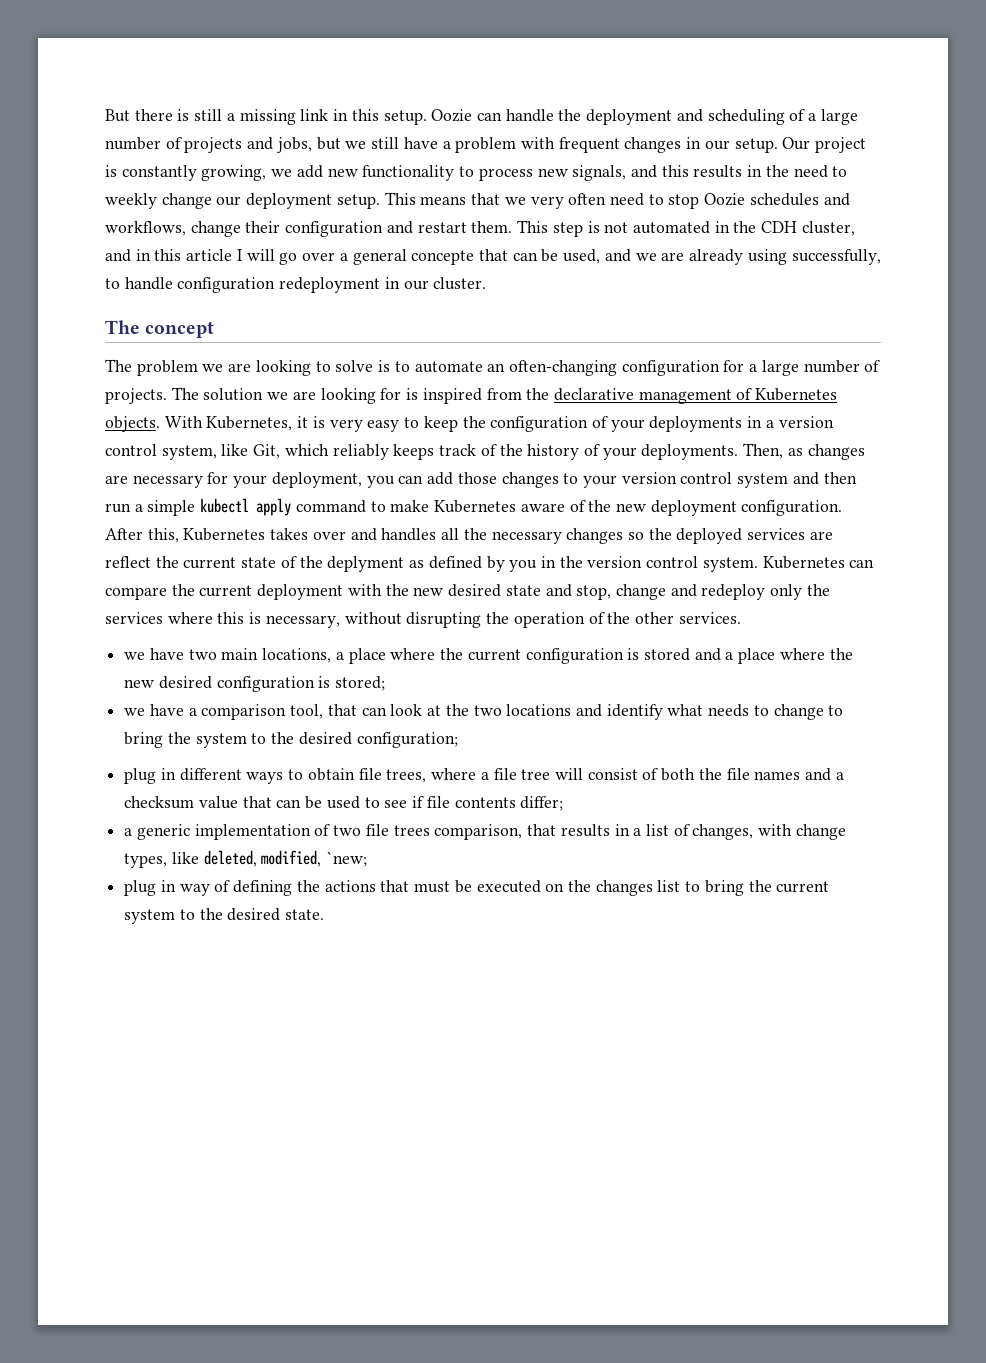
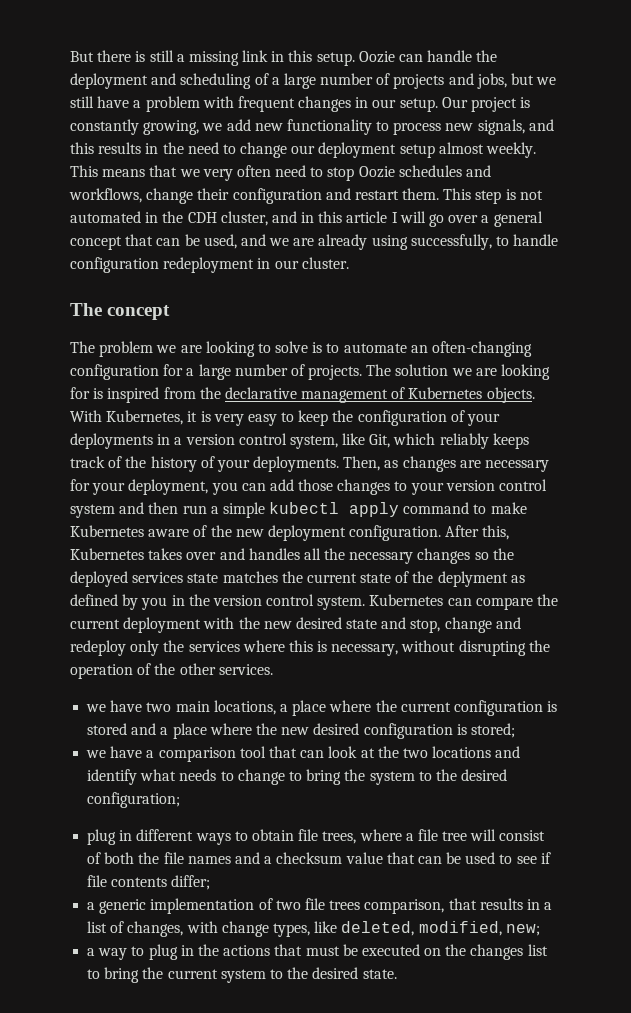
- Our project is constantly growing, we add new functionality to process new signals, and this results in the need to weekly change our deployment setup.
+ Our project is constantly growing, we add new functionality to process new signals, and this results in the need to change our deployment setup almost weekly.
- This step is not automated in the CDH cluster, and in this article I will go over a general concepte that can be used, and we are already using successfully, to handle configuration redeployment in our cluster.
+ This step is not automated in the CDH cluster, and in this article I will go over a general concept that can be used, and we are already using successfully, to handle configuration redeployment in our cluster.
- After this, Kubernetes takes over and handles all the necessary changes so the deployed services are reflect the current state of the deplyment as defined by you in the version control system.
+ After this, Kubernetes takes over and handles all the necessary changes so the deployed services state matches the current state of the deplyment as defined by you in the version control system.
- we have a comparison tool, that can look at the two locations and identify what needs to change to bring the system to the desired configuration;
+ we have a comparison tool that can look at the two locations and identify what needs to change to bring the system to the desired configuration;
- a generic implementation of two file trees comparison, that results in a list of changes, with change types, like deleted, modified, `new;
- plug in way of defining the actions that must be executed on the changes list to bring the current system to the desired state.
+ a generic implementation of two file trees comparison, that results in a list of changes, with change types, like deleted, modified, new;
+ a way to plug in the actions that must be executed on the changes list to bring the current system to the desired state.

